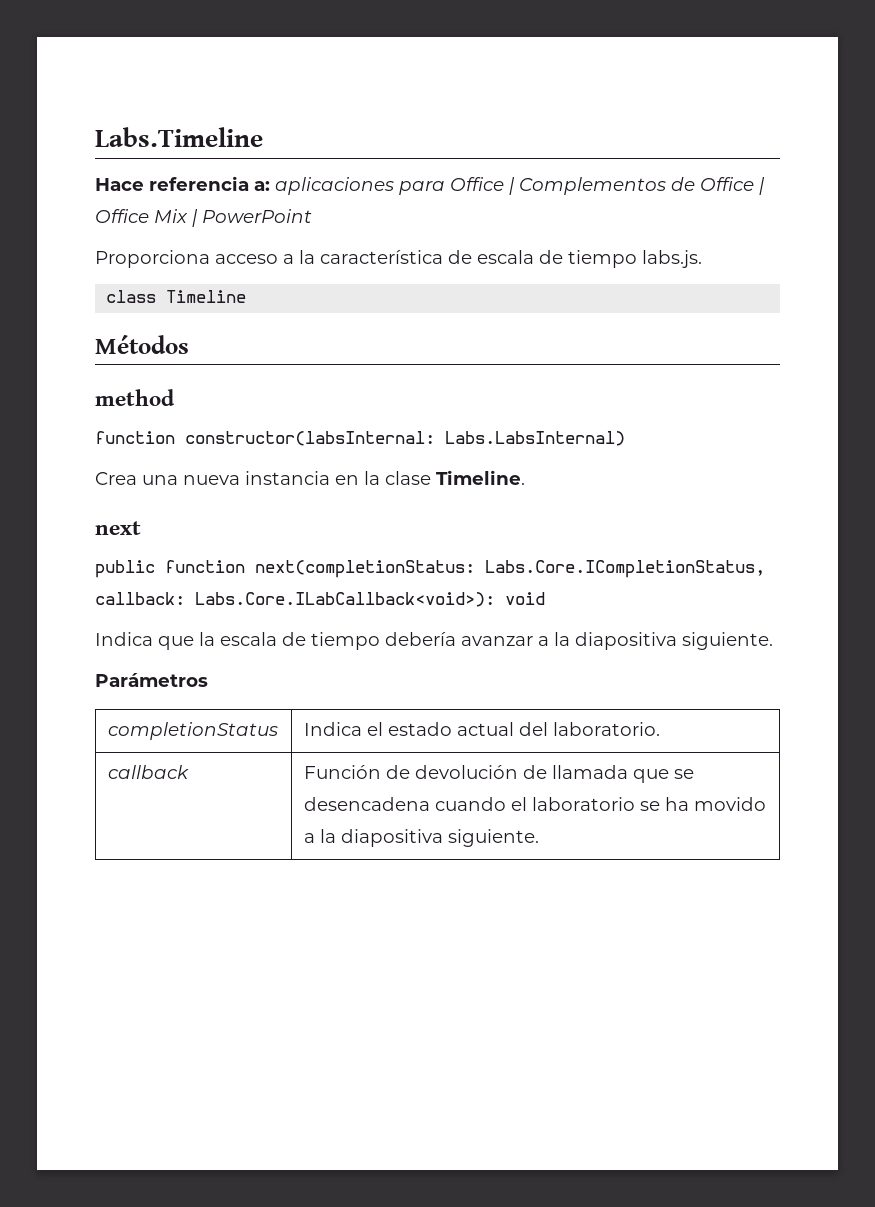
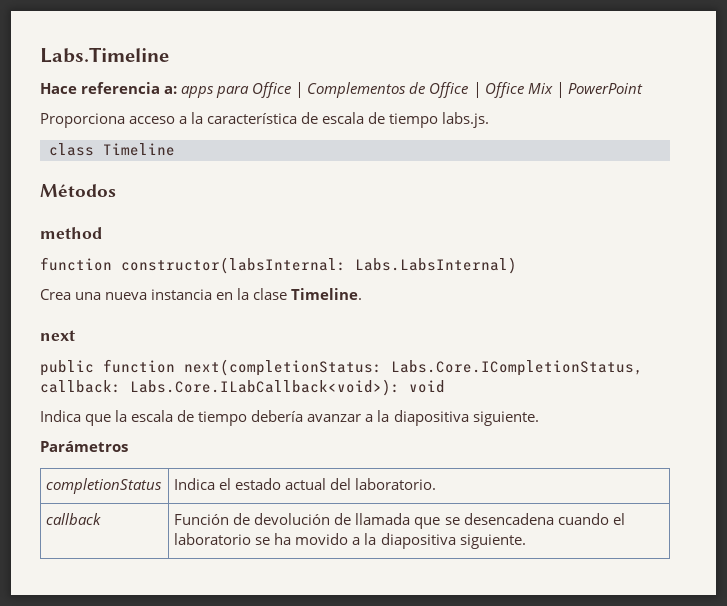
- Hace referencia a: aplicaciones para Office | Complementos de Office | Office Mix | PowerPoint
+ Hace referencia a: apps para Office | Complementos de Office | Office Mix | PowerPoint

